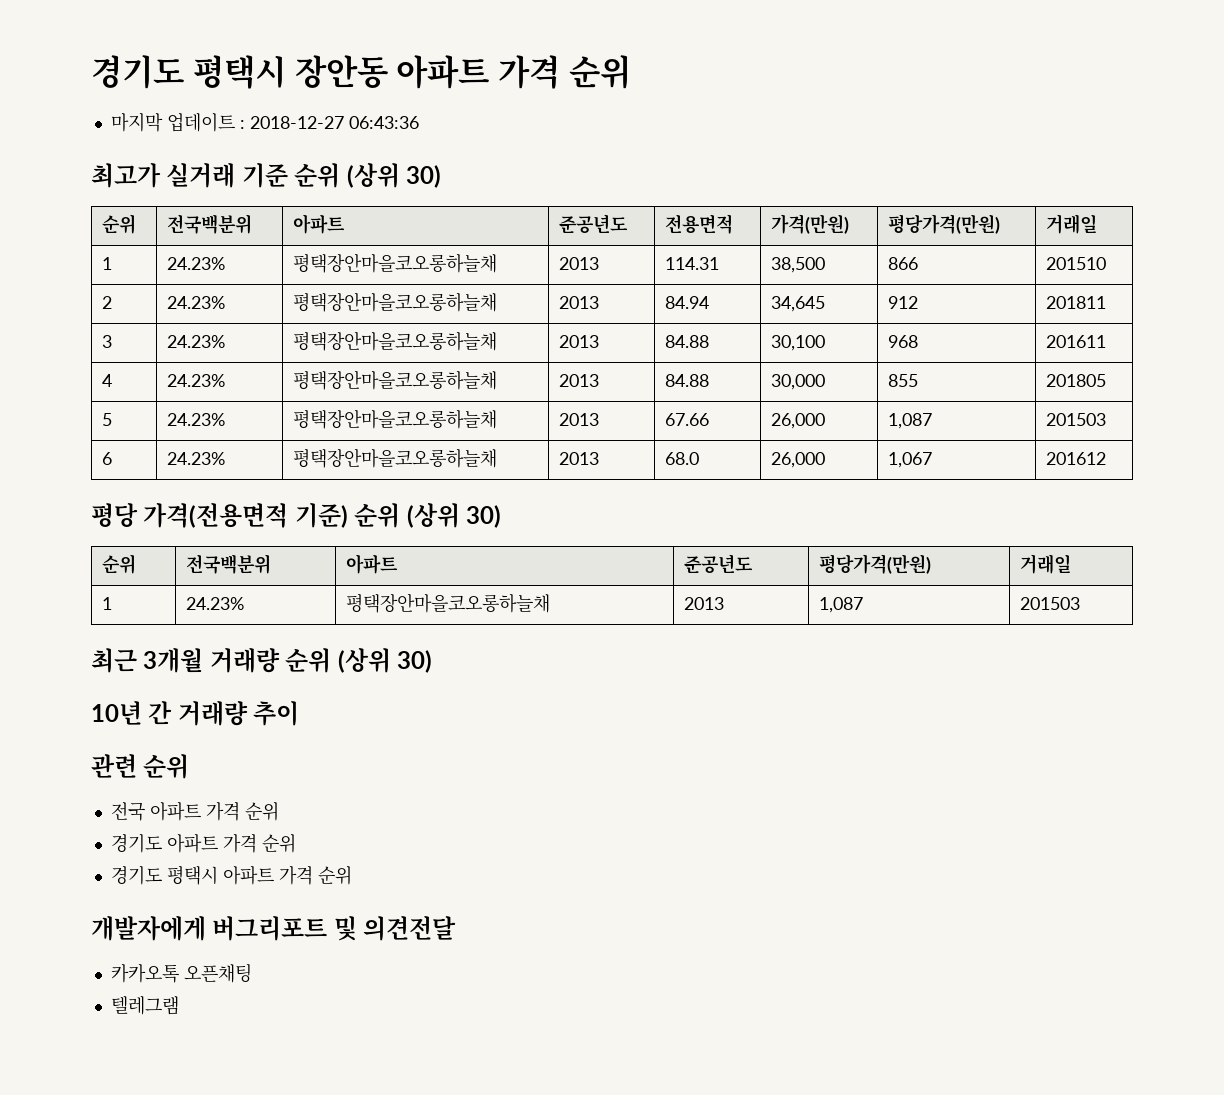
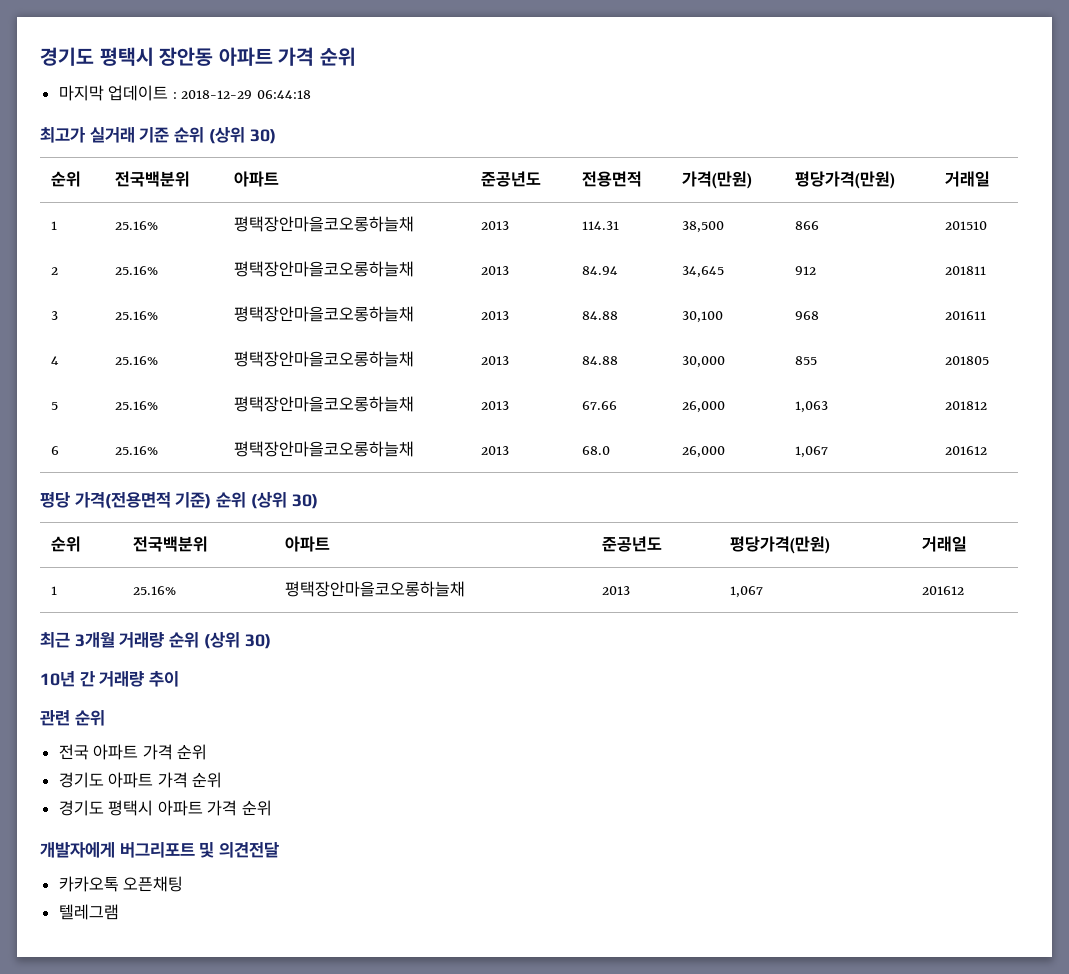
- 마지막 업데이트 : 2018-12-27 06:43:36
+ 마지막 업데이트 : 2018-12-29 06:44:18
- 1 | 24.23% | 평택장안마을코오롱하늘채 | 2013 | 114.31 | 38,500 | 866 | 201510
+ 1 | 25.16% | 평택장안마을코오롱하늘채 | 2013 | 114.31 | 38,500 | 866 | 201510
- 2 | 24.23% | 평택장안마을코오롱하늘채 | 2013 | 84.94 | 34,645 | 912 | 201811
+ 2 | 25.16% | 평택장안마을코오롱하늘채 | 2013 | 84.94 | 34,645 | 912 | 201811
- 3 | 24.23% | 평택장안마을코오롱하늘채 | 2013 | 84.88 | 30,100 | 968 | 201611
+ 3 | 25.16% | 평택장안마을코오롱하늘채 | 2013 | 84.88 | 30,100 | 968 | 201611
- 4 | 24.23% | 평택장안마을코오롱하늘채 | 2013 | 84.88 | 30,000 | 855 | 201805
+ 4 | 25.16% | 평택장안마을코오롱하늘채 | 2013 | 84.88 | 30,000 | 855 | 201805
- 5 | 24.23% | 평택장안마을코오롱하늘채 | 2013 | 67.66 | 26,000 | 1,087 | 201503
+ 5 | 25.16% | 평택장안마을코오롱하늘채 | 2013 | 67.66 | 26,000 | 1,063 | 201812
- 6 | 24.23% | 평택장안마을코오롱하늘채 | 2013 | 68.0 | 26,000 | 1,067 | 201612
+ 6 | 25.16% | 평택장안마을코오롱하늘채 | 2013 | 68.0 | 26,000 | 1,067 | 201612
- 1 | 24.23% | 평택장안마을코오롱하늘채 | 2013 | 1,087 | 201503
+ 1 | 25.16% | 평택장안마을코오롱하늘채 | 2013 | 1,067 | 201612

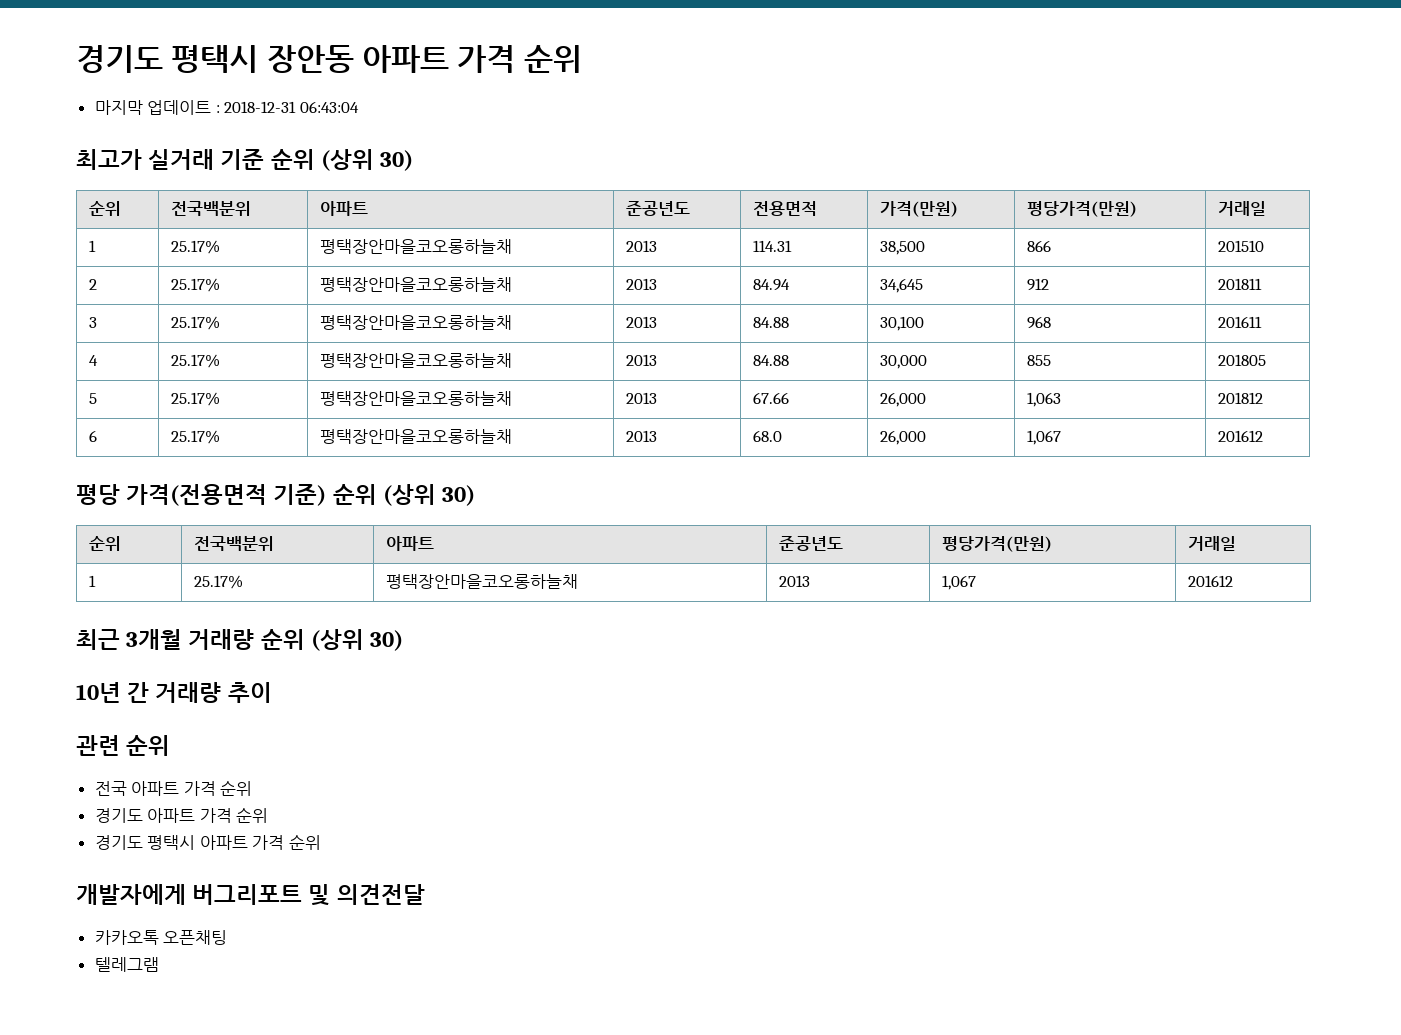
- 마지막 업데이트 : 2018-12-29 06:44:18
+ 마지막 업데이트 : 2018-12-31 06:43:04
- 1 | 25.16% | 평택장안마을코오롱하늘채 | 2013 | 114.31 | 38,500 | 866 | 201510
+ 1 | 25.17% | 평택장안마을코오롱하늘채 | 2013 | 114.31 | 38,500 | 866 | 201510
- 2 | 25.16% | 평택장안마을코오롱하늘채 | 2013 | 84.94 | 34,645 | 912 | 201811
+ 2 | 25.17% | 평택장안마을코오롱하늘채 | 2013 | 84.94 | 34,645 | 912 | 201811
- 3 | 25.16% | 평택장안마을코오롱하늘채 | 2013 | 84.88 | 30,100 | 968 | 201611
+ 3 | 25.17% | 평택장안마을코오롱하늘채 | 2013 | 84.88 | 30,100 | 968 | 201611
- 4 | 25.16% | 평택장안마을코오롱하늘채 | 2013 | 84.88 | 30,000 | 855 | 201805
+ 4 | 25.17% | 평택장안마을코오롱하늘채 | 2013 | 84.88 | 30,000 | 855 | 201805
- 5 | 25.16% | 평택장안마을코오롱하늘채 | 2013 | 67.66 | 26,000 | 1,063 | 201812
+ 5 | 25.17% | 평택장안마을코오롱하늘채 | 2013 | 67.66 | 26,000 | 1,063 | 201812
- 6 | 25.16% | 평택장안마을코오롱하늘채 | 2013 | 68.0 | 26,000 | 1,067 | 201612
+ 6 | 25.17% | 평택장안마을코오롱하늘채 | 2013 | 68.0 | 26,000 | 1,067 | 201612
- 1 | 25.16% | 평택장안마을코오롱하늘채 | 2013 | 1,067 | 201612
+ 1 | 25.17% | 평택장안마을코오롱하늘채 | 2013 | 1,067 | 201612

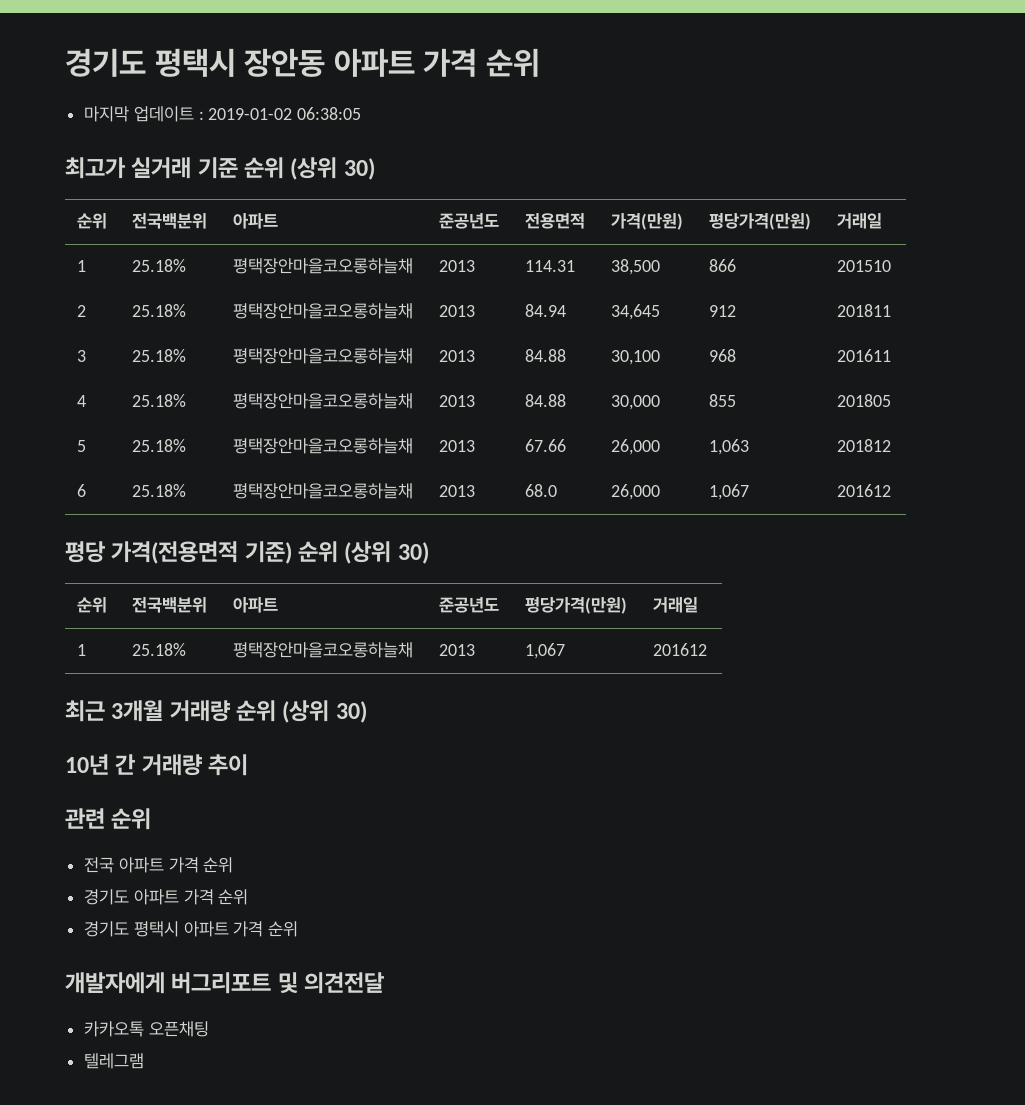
- 마지막 업데이트 : 2018-12-31 06:43:04
+ 마지막 업데이트 : 2019-01-02 06:38:05
- 1 | 25.17% | 평택장안마을코오롱하늘채 | 2013 | 114.31 | 38,500 | 866 | 201510
+ 1 | 25.18% | 평택장안마을코오롱하늘채 | 2013 | 114.31 | 38,500 | 866 | 201510
- 2 | 25.17% | 평택장안마을코오롱하늘채 | 2013 | 84.94 | 34,645 | 912 | 201811
+ 2 | 25.18% | 평택장안마을코오롱하늘채 | 2013 | 84.94 | 34,645 | 912 | 201811
- 3 | 25.17% | 평택장안마을코오롱하늘채 | 2013 | 84.88 | 30,100 | 968 | 201611
+ 3 | 25.18% | 평택장안마을코오롱하늘채 | 2013 | 84.88 | 30,100 | 968 | 201611
- 4 | 25.17% | 평택장안마을코오롱하늘채 | 2013 | 84.88 | 30,000 | 855 | 201805
+ 4 | 25.18% | 평택장안마을코오롱하늘채 | 2013 | 84.88 | 30,000 | 855 | 201805
- 5 | 25.17% | 평택장안마을코오롱하늘채 | 2013 | 67.66 | 26,000 | 1,063 | 201812
+ 5 | 25.18% | 평택장안마을코오롱하늘채 | 2013 | 67.66 | 26,000 | 1,063 | 201812
- 6 | 25.17% | 평택장안마을코오롱하늘채 | 2013 | 68.0 | 26,000 | 1,067 | 201612
+ 6 | 25.18% | 평택장안마을코오롱하늘채 | 2013 | 68.0 | 26,000 | 1,067 | 201612
- 1 | 25.17% | 평택장안마을코오롱하늘채 | 2013 | 1,067 | 201612
+ 1 | 25.18% | 평택장안마을코오롱하늘채 | 2013 | 1,067 | 201612

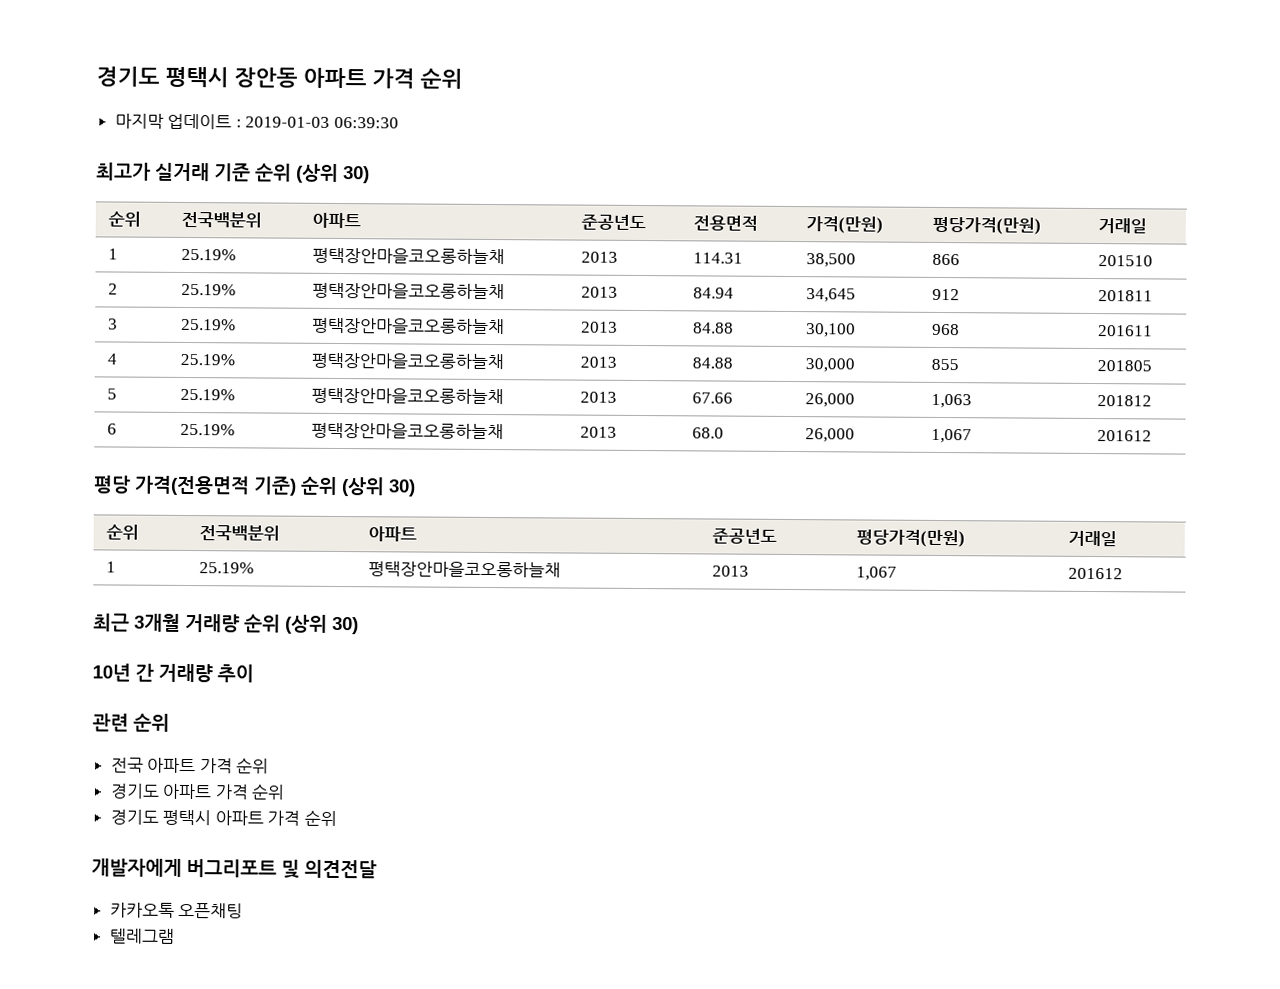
- 마지막 업데이트 : 2019-01-02 06:38:05
+ 마지막 업데이트 : 2019-01-03 06:39:30
- 1 | 25.18% | 평택장안마을코오롱하늘채 | 2013 | 114.31 | 38,500 | 866 | 201510
+ 1 | 25.19% | 평택장안마을코오롱하늘채 | 2013 | 114.31 | 38,500 | 866 | 201510
- 2 | 25.18% | 평택장안마을코오롱하늘채 | 2013 | 84.94 | 34,645 | 912 | 201811
+ 2 | 25.19% | 평택장안마을코오롱하늘채 | 2013 | 84.94 | 34,645 | 912 | 201811
- 3 | 25.18% | 평택장안마을코오롱하늘채 | 2013 | 84.88 | 30,100 | 968 | 201611
+ 3 | 25.19% | 평택장안마을코오롱하늘채 | 2013 | 84.88 | 30,100 | 968 | 201611
- 4 | 25.18% | 평택장안마을코오롱하늘채 | 2013 | 84.88 | 30,000 | 855 | 201805
+ 4 | 25.19% | 평택장안마을코오롱하늘채 | 2013 | 84.88 | 30,000 | 855 | 201805
- 5 | 25.18% | 평택장안마을코오롱하늘채 | 2013 | 67.66 | 26,000 | 1,063 | 201812
+ 5 | 25.19% | 평택장안마을코오롱하늘채 | 2013 | 67.66 | 26,000 | 1,063 | 201812
- 6 | 25.18% | 평택장안마을코오롱하늘채 | 2013 | 68.0 | 26,000 | 1,067 | 201612
+ 6 | 25.19% | 평택장안마을코오롱하늘채 | 2013 | 68.0 | 26,000 | 1,067 | 201612
- 1 | 25.18% | 평택장안마을코오롱하늘채 | 2013 | 1,067 | 201612
+ 1 | 25.19% | 평택장안마을코오롱하늘채 | 2013 | 1,067 | 201612

